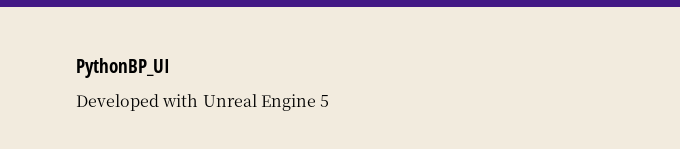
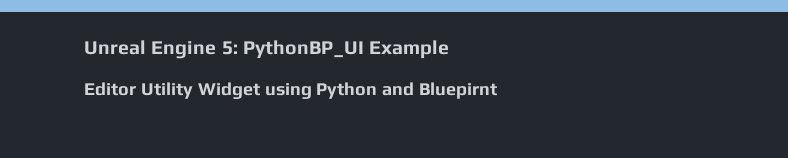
- PythonBP_UI
- Developed with Unreal Engine 5
+ Unreal Engine 5: PythonBP_UI Example
+ Editor Utility Widget using Python and Bluepirnt

